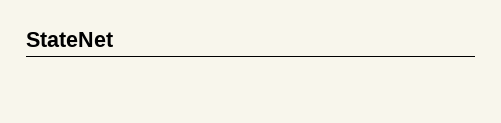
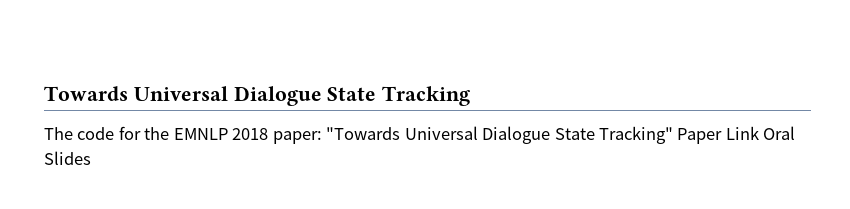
- StateNet
+ Towards Universal Dialogue State Tracking
+ The code for the EMNLP 2018 paper: "Towards Universal Dialogue State Tracking" Paper Link Oral Slides

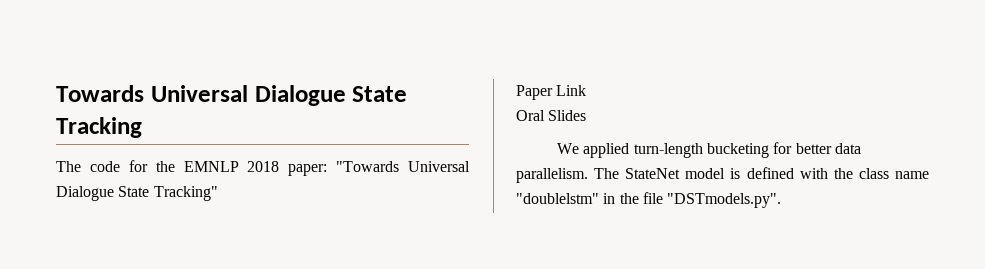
- The code for the EMNLP 2018 paper: "Towards Universal Dialogue State Tracking" Paper Link Oral Slides
+ The code for the EMNLP 2018 paper: "Towards Universal Dialogue State Tracking"
+ Paper Link
+ Oral Slides
+ We applied turn-length bucketing for better data parallelism. The StateNet model is defined with the class name "doublelstm" in the file "DSTmodels.py".

